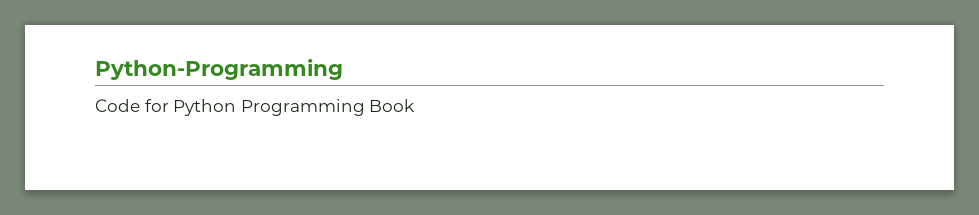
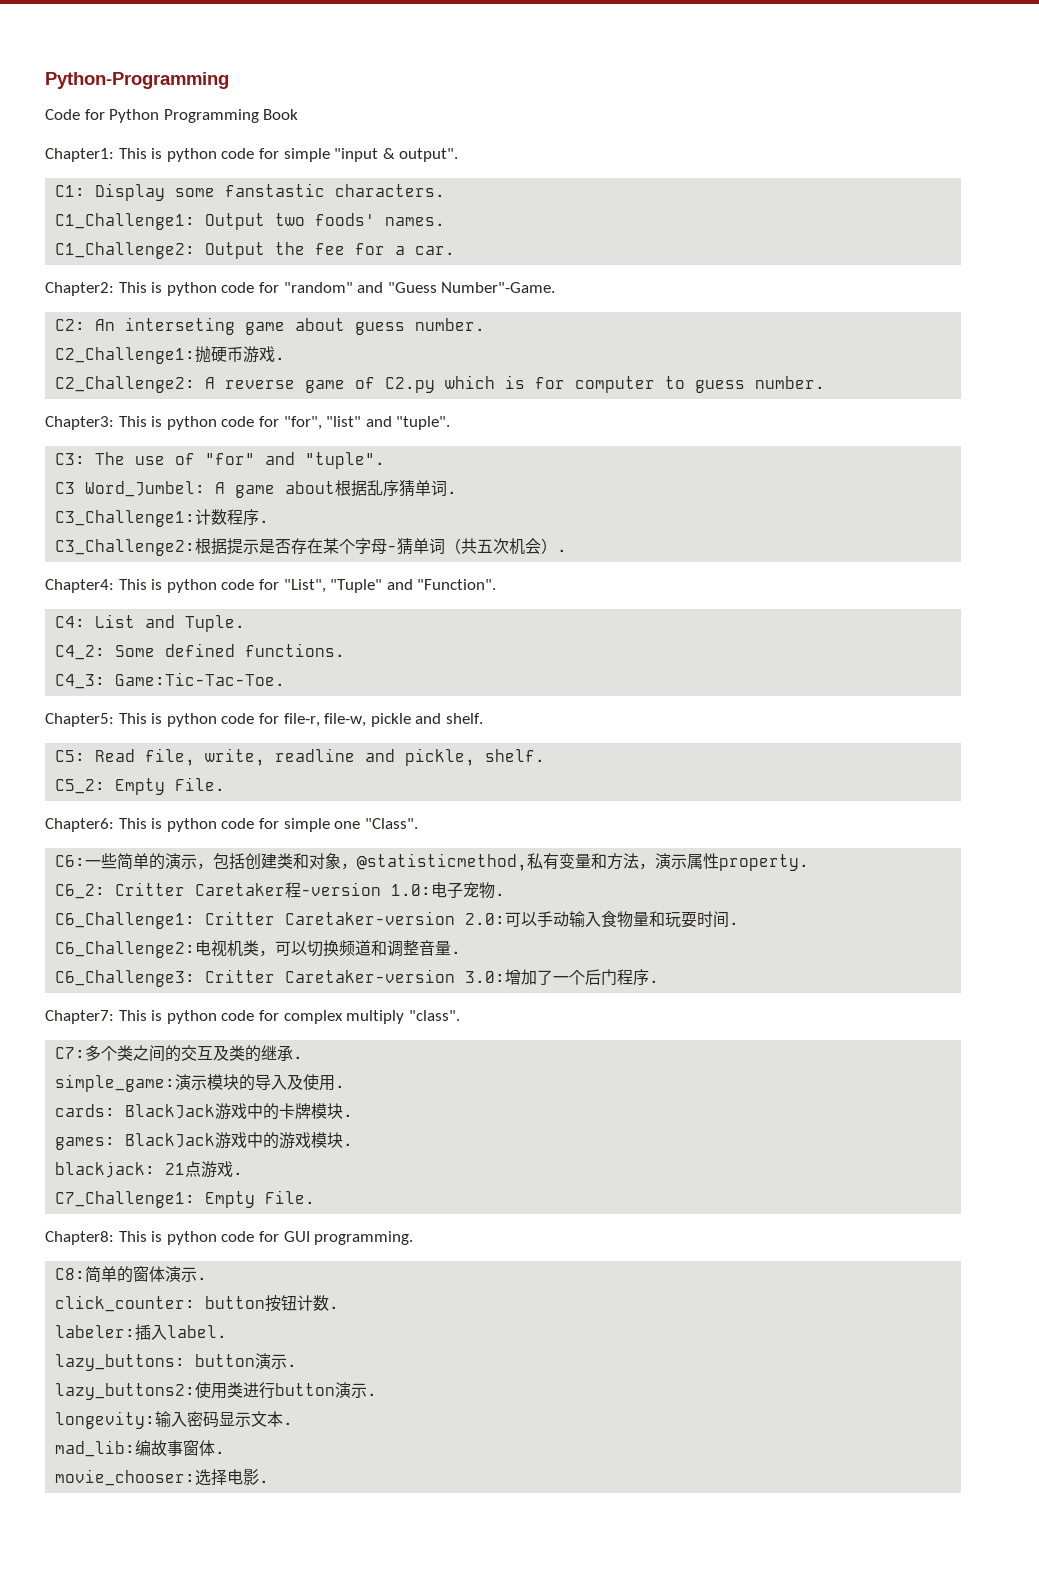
+ Chapter1: This is python code for simple "input & output".
+ C1: Display some fanstastic characters.
+ C1_Challenge1: Output two foods' names.
+ C1_Challenge2: Output the fee for a car.
+ Chapter2: This is python code for "random" and "Guess Number"-Game.
+ C2: An interseting game about guess number.
+ C2_Challenge1:抛硬币游戏.
+ C2_Challenge2: A reverse game of C2.py which is for computer to guess number.
+ Chapter3: This is python code for "for", "list" and "tuple".
+ C3: The use of "for" and "tuple".
+ C3 Word_Jumbel: A game about根据乱序猜单词.
+ C3_Challenge1:计数程序.
+ C3_Challenge2:根据提示是否存在某个字母-猜单词（共五次机会）.
+ Chapter4: This is python code for "List", "Tuple" and "Function".
+ C4: List and Tuple.
+ C4_2: Some defined functions.
+ C4_3: Game:Tic-Tac-Toe.
+ Chapter5: This is python code for file-r, file-w, pickle and shelf.
+ C5: Read file, write, readline and pickle, shelf.
+ C5_2: Empty File.
+ Chapter6: This is python code for simple one "Class".
+ C6:一些简单的演示，包括创建类和对象，@statisticmethod,私有变量和方法，演示属性property.
+ C6_2: Critter Caretaker程-version 1.0:电子宠物.
+ C6_Challenge1: Critter Caretaker-version 2.0:可以手动输入食物量和玩耍时间.
+ C6_Challenge2:电视机类，可以切换频道和调整音量.
+ C6_Challenge3: Critter Caretaker-version 3.0:增加了一个后门程序.
+ Chapter7: This is python code for complex multiply "class".
+ C7:多个类之间的交互及类的继承.
+ simple_game:演示模块的导入及使用.
+ cards: BlackJack游戏中的卡牌模块.
+ games: BlackJack游戏中的游戏模块.
+ blackjack: 21点游戏.
+ C7_Challenge1: Empty File.
+ Chapter8: This is python code for GUI programming.
+ C8:简单的窗体演示.
+ click_counter: button按钮计数.
+ labeler:插入label.
+ lazy_buttons: button演示.
+ lazy_buttons2:使用类进行button演示.
+ longevity:输入密码显示文本.
+ mad_lib:编故事窗体.
+ movie_chooser:选择电影.

